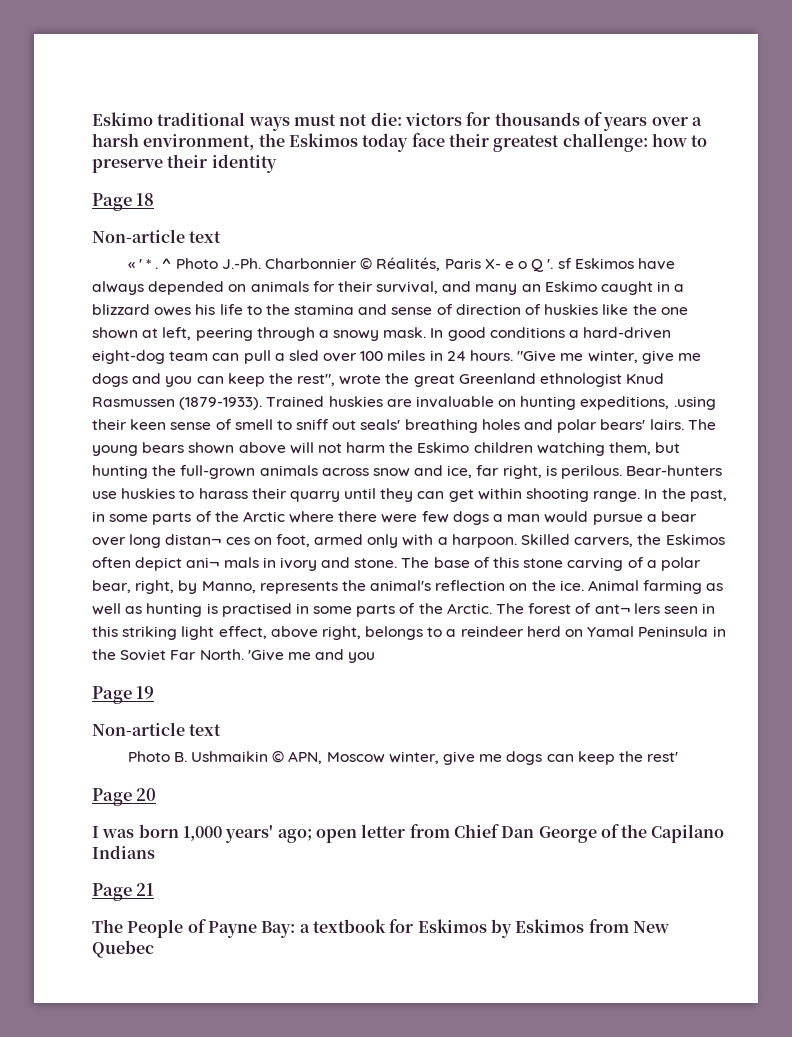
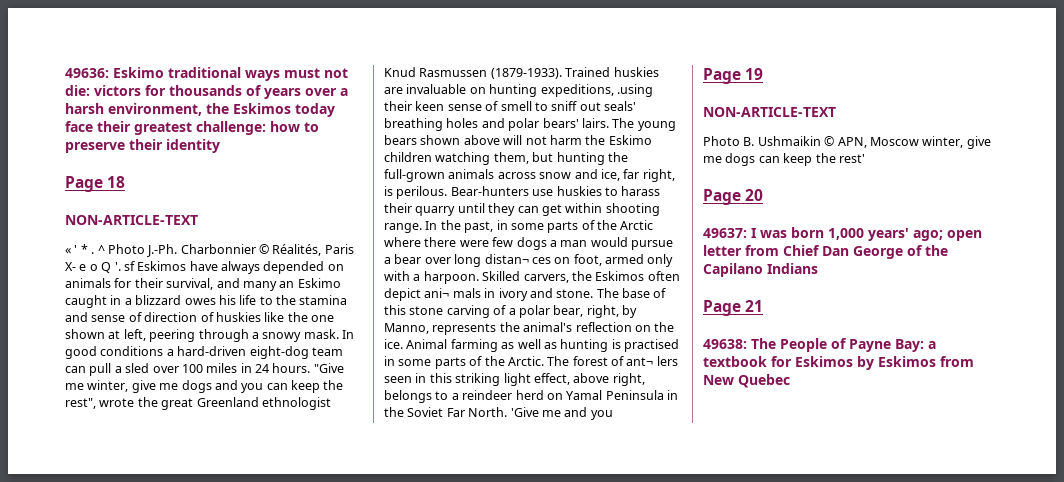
- Eskimo traditional ways must not die: victors for thousands of years over a harsh environment, the Eskimos today face their greatest challenge: how to preserve their identity
+ 49636: Eskimo traditional ways must not die: victors for thousands of years over a harsh environment, the Eskimos today face their greatest challenge: how to preserve their identity
  Page 18
- Non-article text
+ NON-ARTICLE-TEXT
  Page 19
- Non-article text
+ NON-ARTICLE-TEXT
- I was born 1,000 years' ago; open letter from Chief Dan George of the Capilano Indians
+ 49637: I was born 1,000 years' ago; open letter from Chief Dan George of the Capilano Indians
- The People of Payne Bay: a textbook for Eskimos by Eskimos from New Quebec
+ 49638: The People of Payne Bay: a textbook for Eskimos by Eskimos from New Quebec

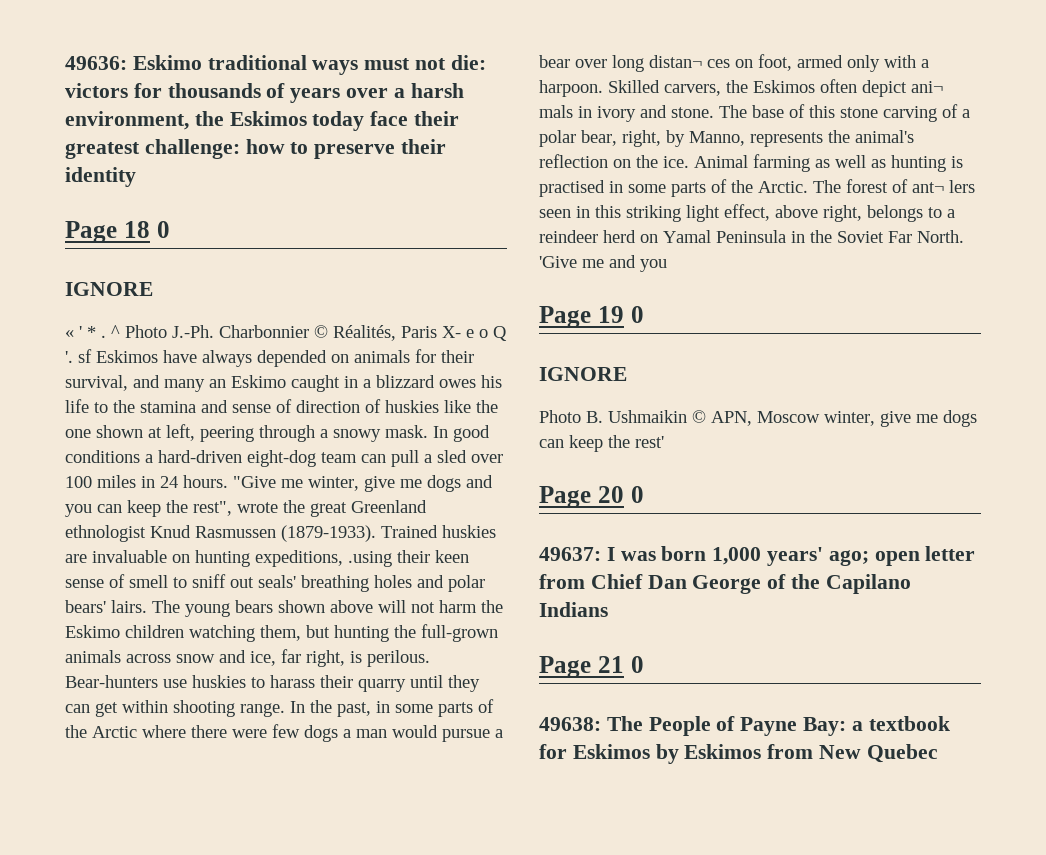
- Page 18
- NON-ARTICLE-TEXT
+ Page 18 0
+ IGNORE
- Page 19
- NON-ARTICLE-TEXT
+ Page 19 0
+ IGNORE
- Page 20
+ Page 20 0
- Page 21
+ Page 21 0

